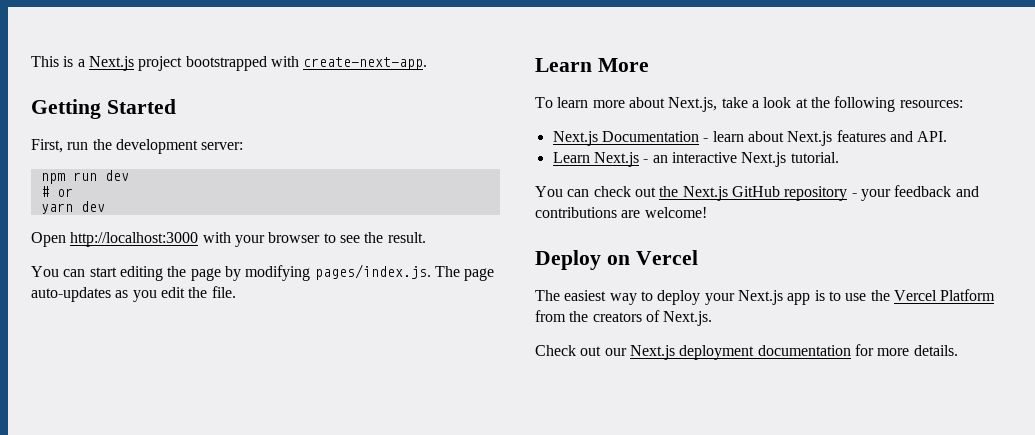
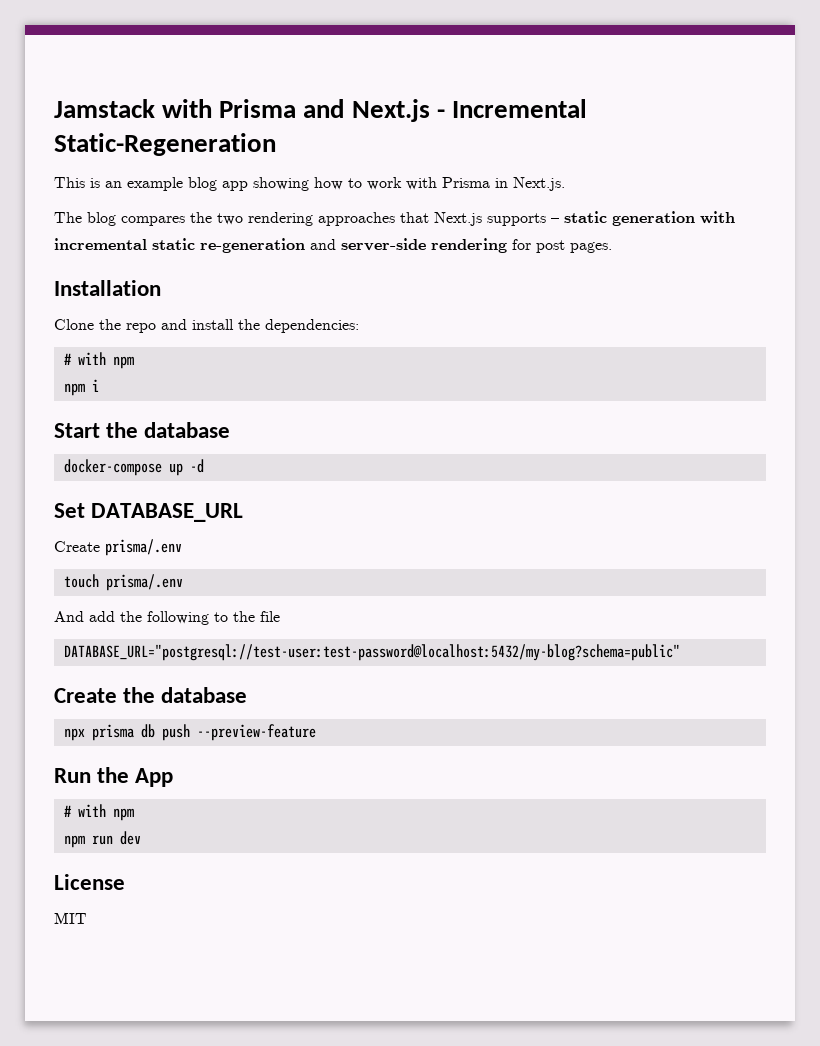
- This is a Next.js project bootstrapped with create-next-app.
- Getting Started
- First, run the development server:
+ Jamstack with Prisma and Next.js - Incremental Static-Regeneration
+ This is an example blog app showing how to work with Prisma in Next.js.
+ The blog compares the two rendering approaches that Next.js supports – static generation with incremental static re-generation and server-side rendering for post pages.
+ Installation
+ Clone the repo and install the dependencies:
+ # with npm
+ npm i
+ Start the database
+ docker-compose up -d
+ Set DATABASE_URL
+ Create prisma/.env
+ touch prisma/.env
+ And add the following to the file
+ DATABASE_URL="postgresql://test-user:test-password@localhost:5432/my-blog?schema=public"
+ Create the database
+ npx prisma db push --preview-feature
+ Run the App
+ # with npm
  npm run dev
- # or
- yarn dev
- Open http://localhost:3000 with your browser to see the result.
- You can start editing the page by modifying pages/index.js. The page auto-updates as you edit the file.
- Learn More
- To learn more about Next.js, take a look at the following resources:
- Next.js Documentation - learn about Next.js features and API.
- Learn Next.js - an interactive Next.js tutorial.
- You can check out the Next.js GitHub repository - your feedback and contributions are welcome!
- Deploy on Vercel
- The easiest way to deploy your Next.js app is to use the Vercel Platform from the creators of Next.js.
- Check out our Next.js deployment documentation for more details.
+ License
+ MIT

